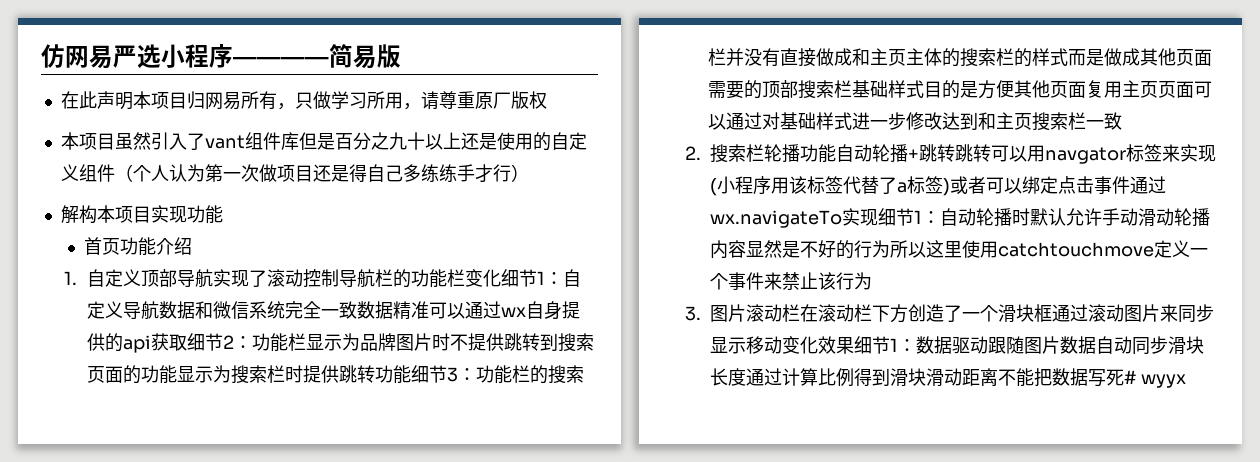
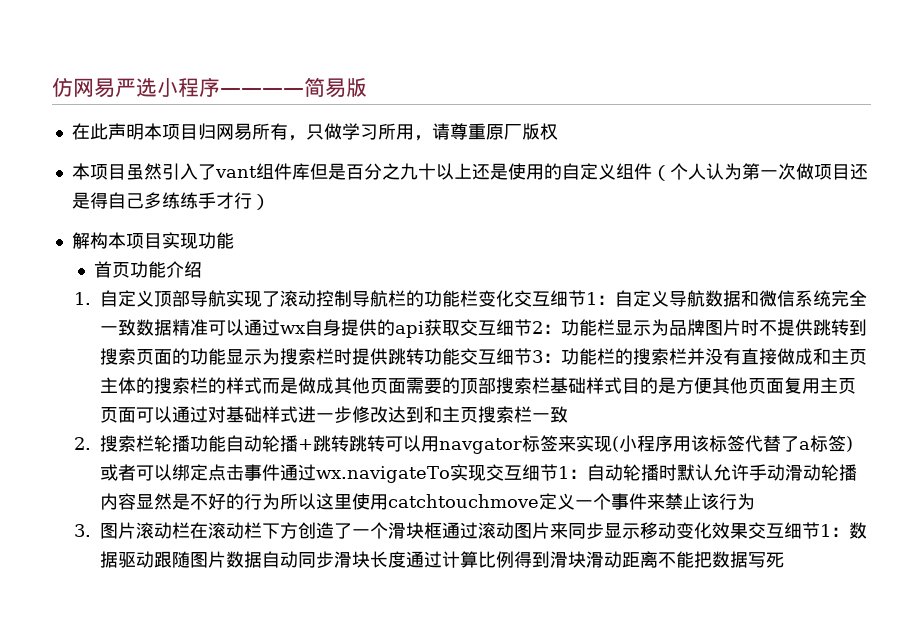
- 1.自定义顶部导航实现了滚动控制导航栏的功能栏变化细节1：
+ 1.自定义顶部导航实现了滚动控制导航栏的功能栏变化交互细节1：
- 自定义导航数据和微信系统完全一致数据精准可以通过wx自身提供的api获取细节2：
+ 自定义导航数据和微信系统完全一致数据精准可以通过wx自身提供的api获取交互细节2：
- 功能栏显示为品牌图片时不提供跳转到搜索页面的功能显示为搜索栏时提供跳转功能细节3：
+ 功能栏显示为品牌图片时不提供跳转到搜索页面的功能显示为搜索栏时提供跳转功能交互细节3：
- 2.搜索栏轮播功能自动轮播+跳转跳转可以用navgator标签来实现(小程序用该标签代替了a标签)或者可以绑定点击事件通过wx.navigateTo实现细节1：自动轮播时默认允许手动滑动轮播内容显然是不好的行为所以这里使用catchtouchmove定义一个事件来禁止该行为
+ 2.搜索栏轮播功能自动轮播+跳转跳转可以用navgator标签来实现(小程序用该标签代替了a标签)或者可以绑定点击事件通过wx.navigateTo实现交互细节1：自动轮播时默认允许手动滑动轮播内容显然是不好的行为所以这里使用catchtouchmove定义一个事件来禁止该行为
- 3.图片滚动栏在滚动栏下方创造了一个滑块框通过滚动图片来同步显示移动变化效果细节1：数据驱动跟随图片数据自动同步滑块长度通过计算比例得到滑块滑动距离不能把数据写死# wyyx
+ 3.图片滚动栏在滚动栏下方创造了一个滑块框通过滚动图片来同步显示移动变化效果交互细节1：数据驱动跟随图片数据自动同步滑块长度通过计算比例得到滑块滑动距离不能把数据写死

